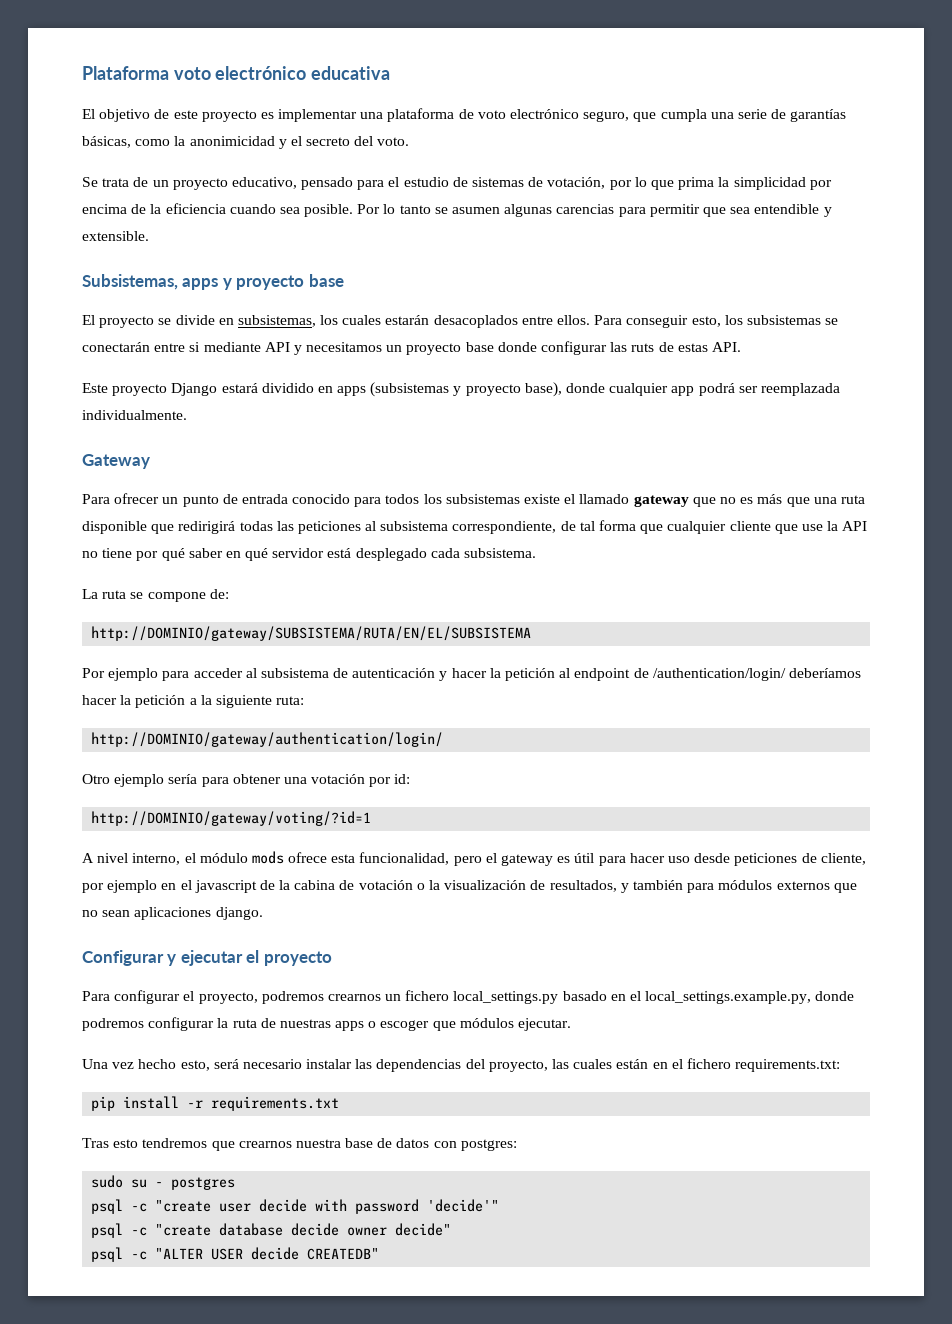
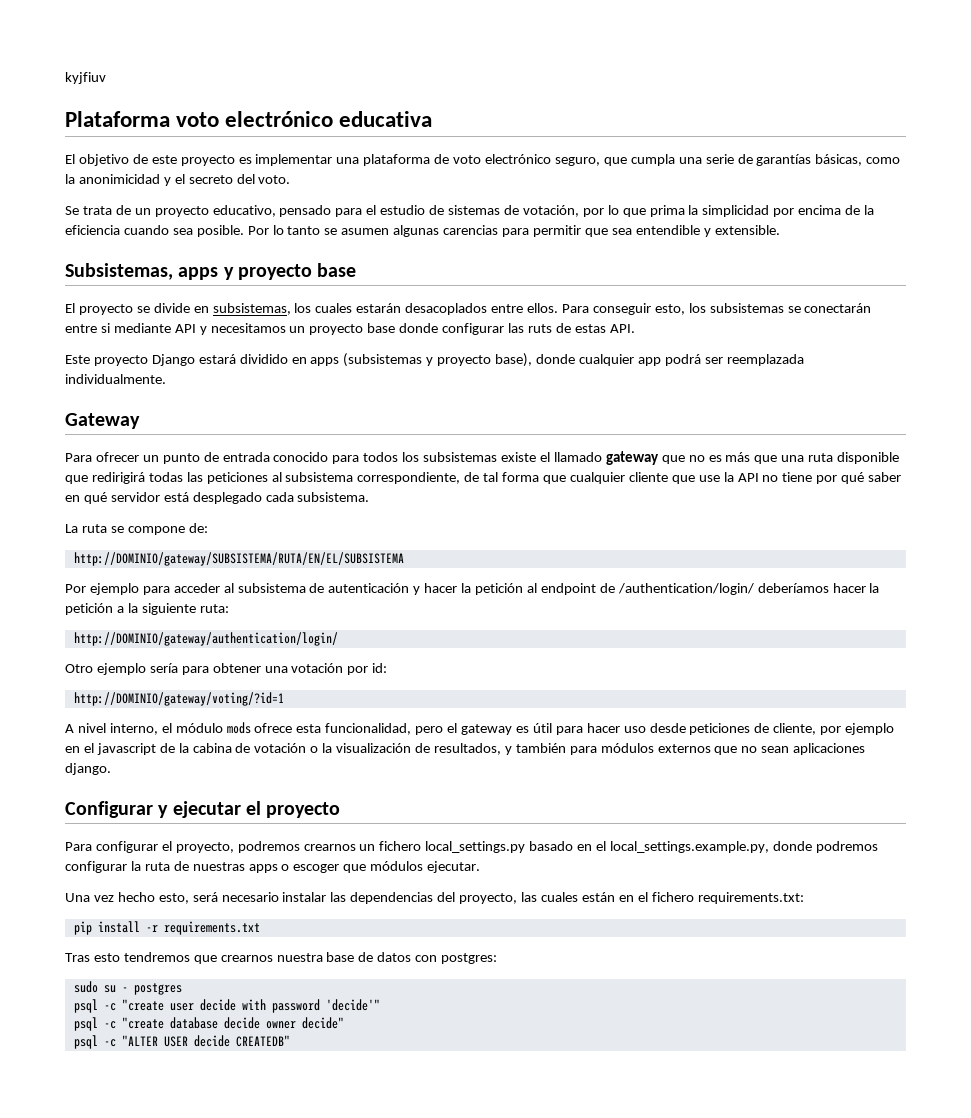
+ kyjfiuv

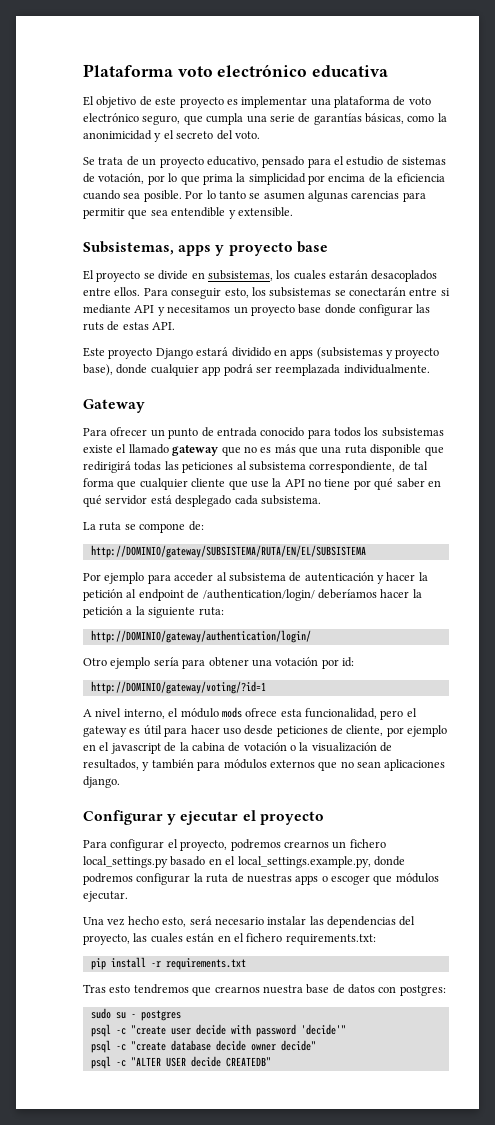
- kyjfiuv

